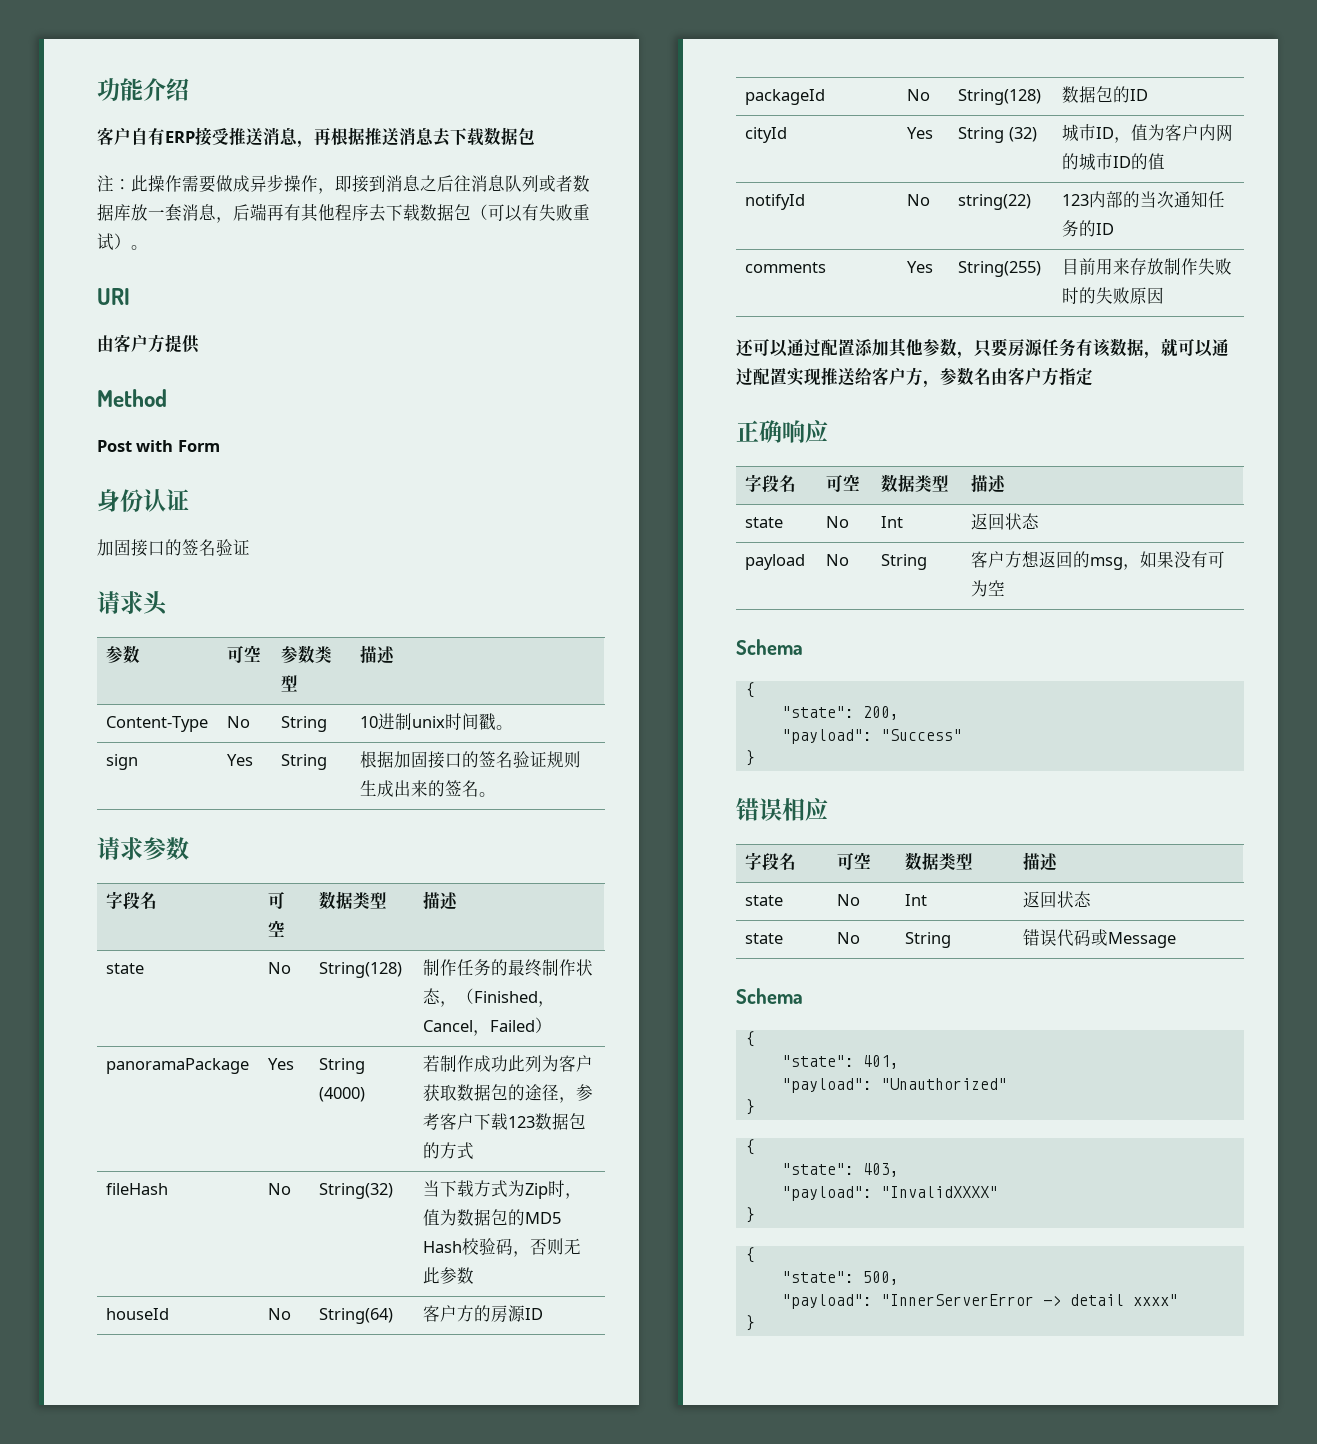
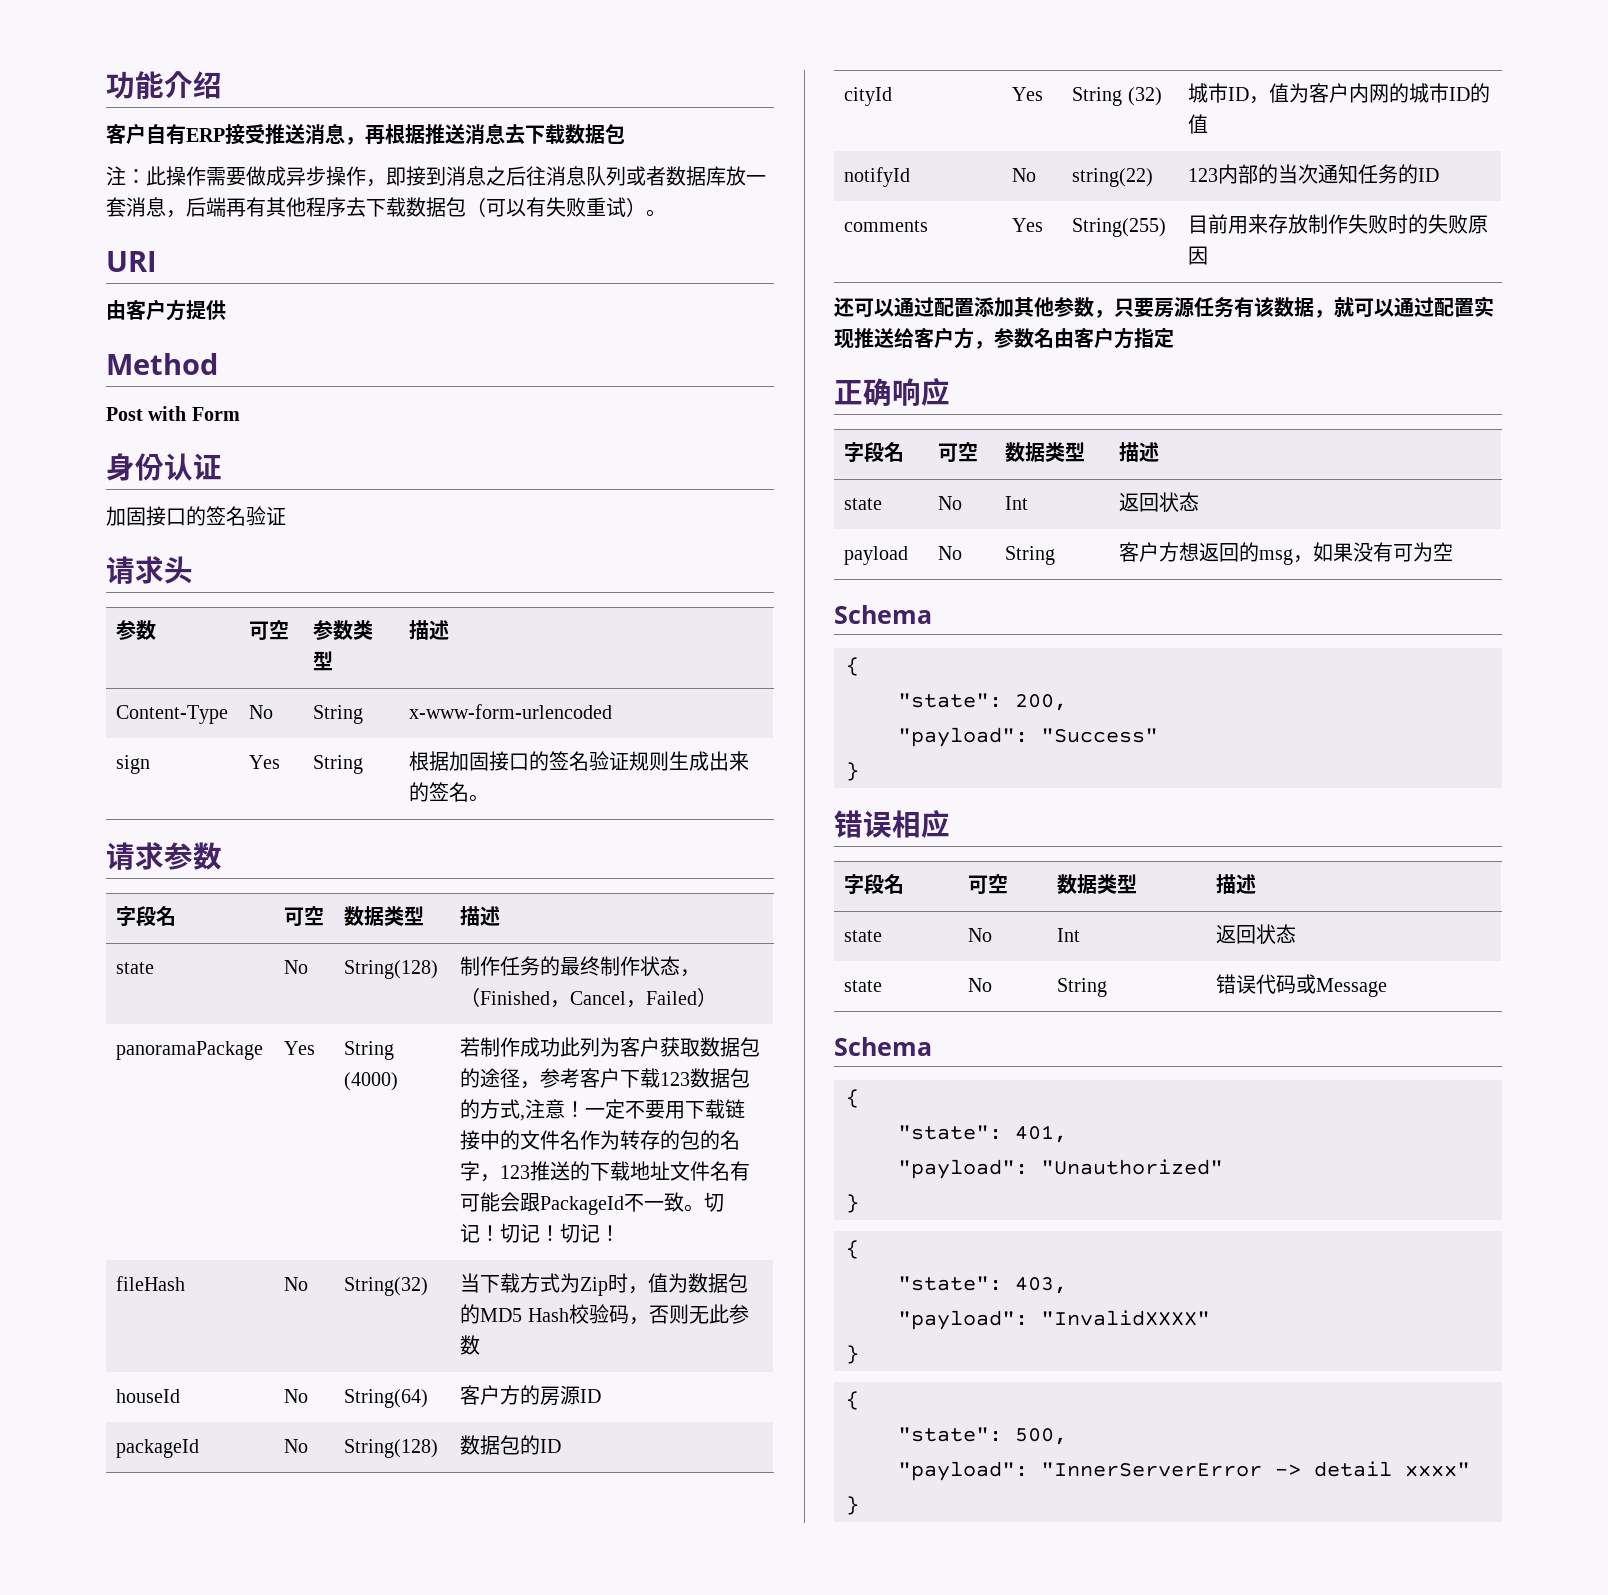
- Content-Type | No | String | 10进制unix时间戳。
+ Content-Type | No | String | x-www-form-urlencoded
- 若制作成功此列为客户获取数据包的途径，参考客户下载123数据包的方式
+ 若制作成功此列为客户获取数据包的途径，参考客户下载123数据包的方式,注意！一定不要用下载链接中的文件名作为转存的包的名字，123推送的下载地址文件名有可能会跟PackageId不一致。切记！切记！切记！

